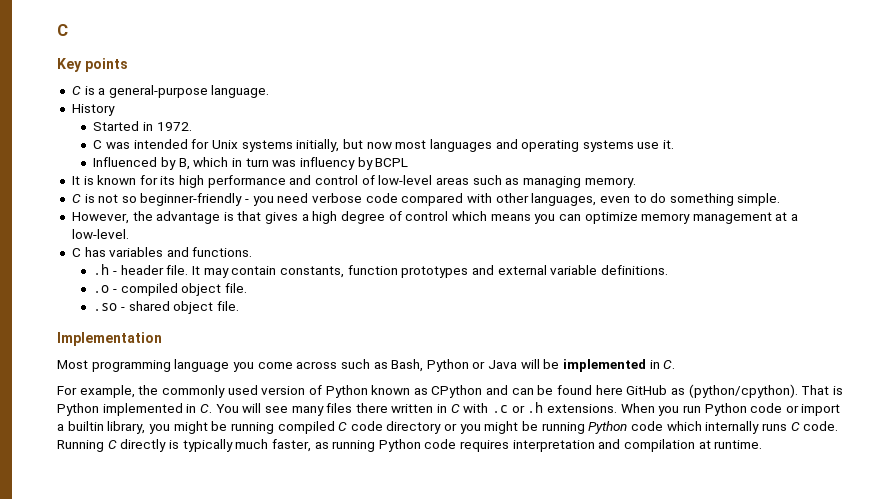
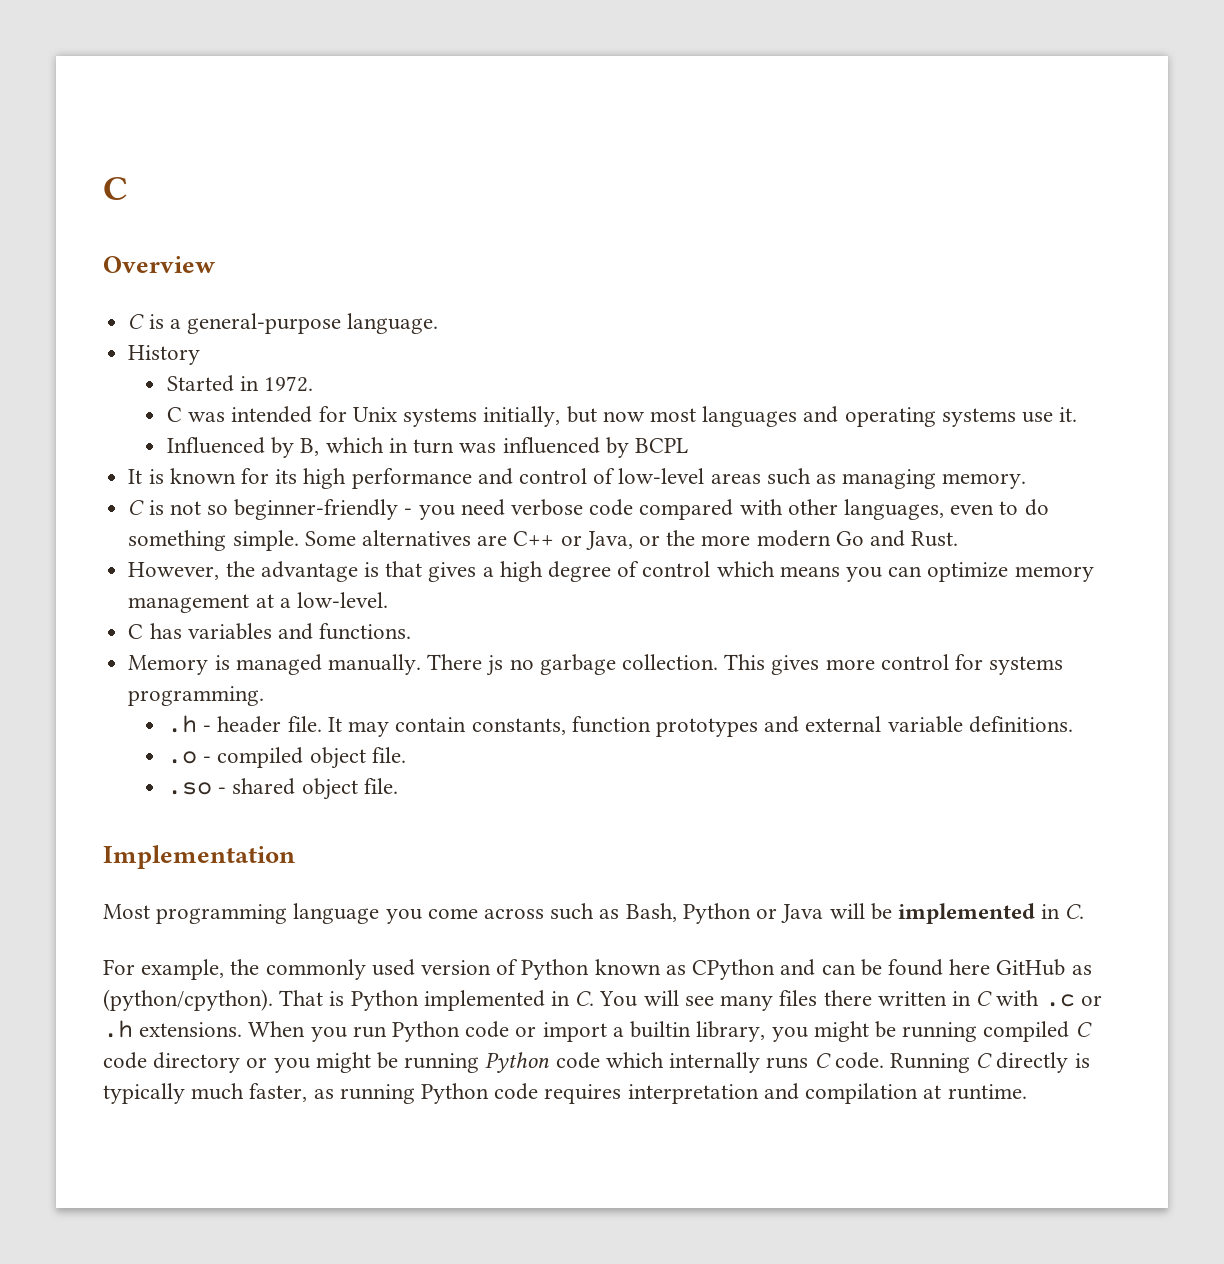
- Key points
+ Overview
- Influenced by B, which in turn was influency by BCPL
+ Influenced by B, which in turn was influenced by BCPL
+ Some alternatives are C++ or Java, or the more modern Go and Rust.
+ Memory is managed manually. There js no garbage collection. This gives more control for systems programming.

